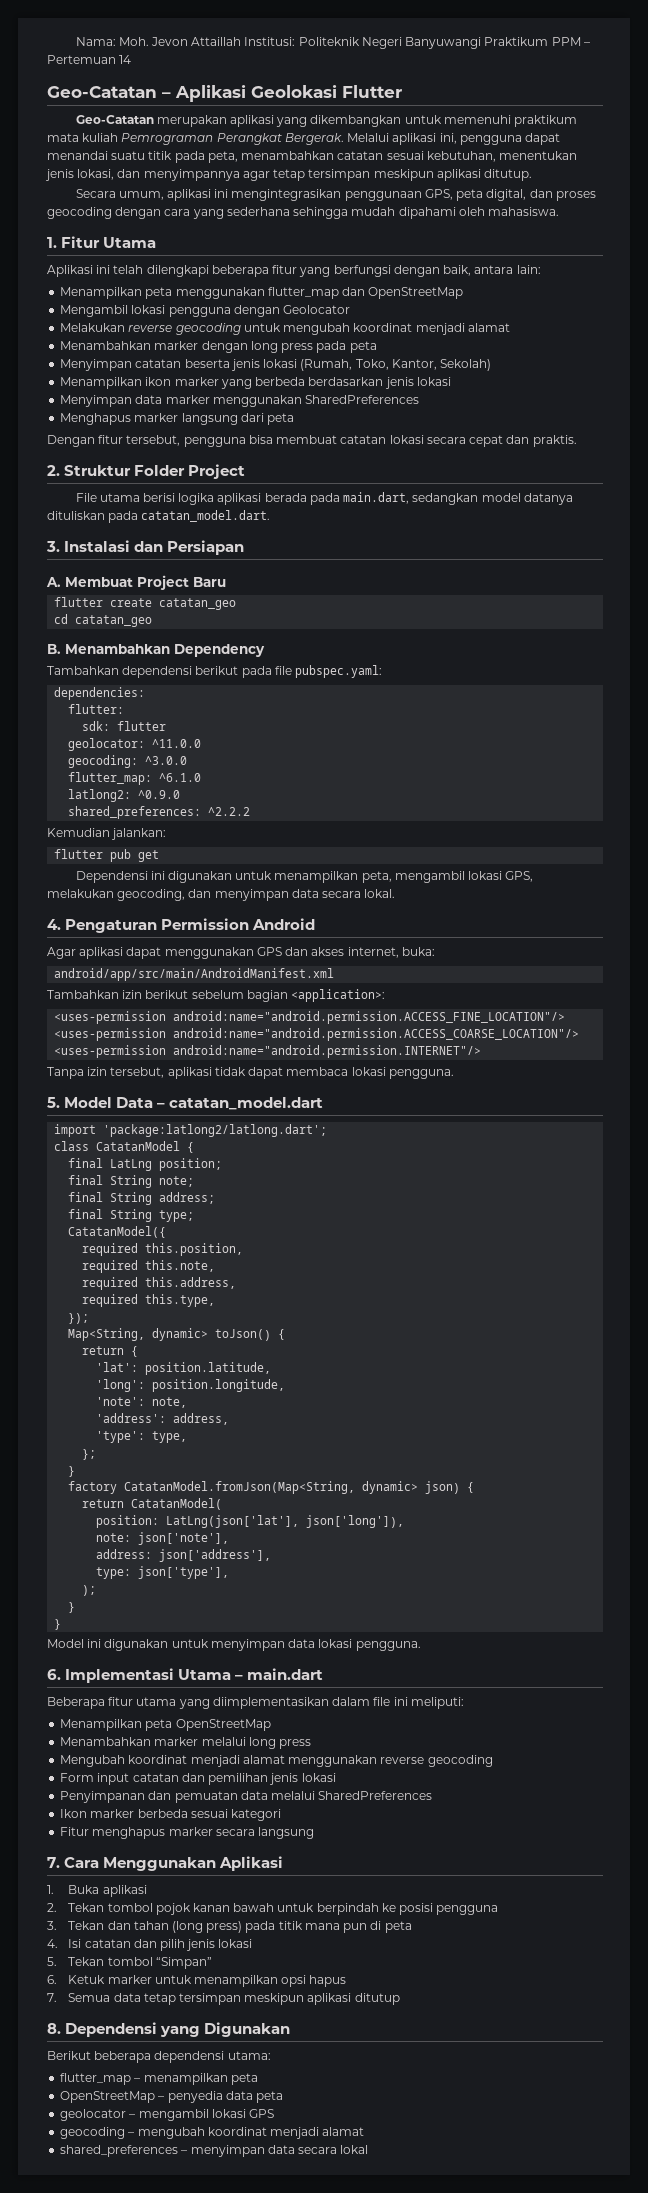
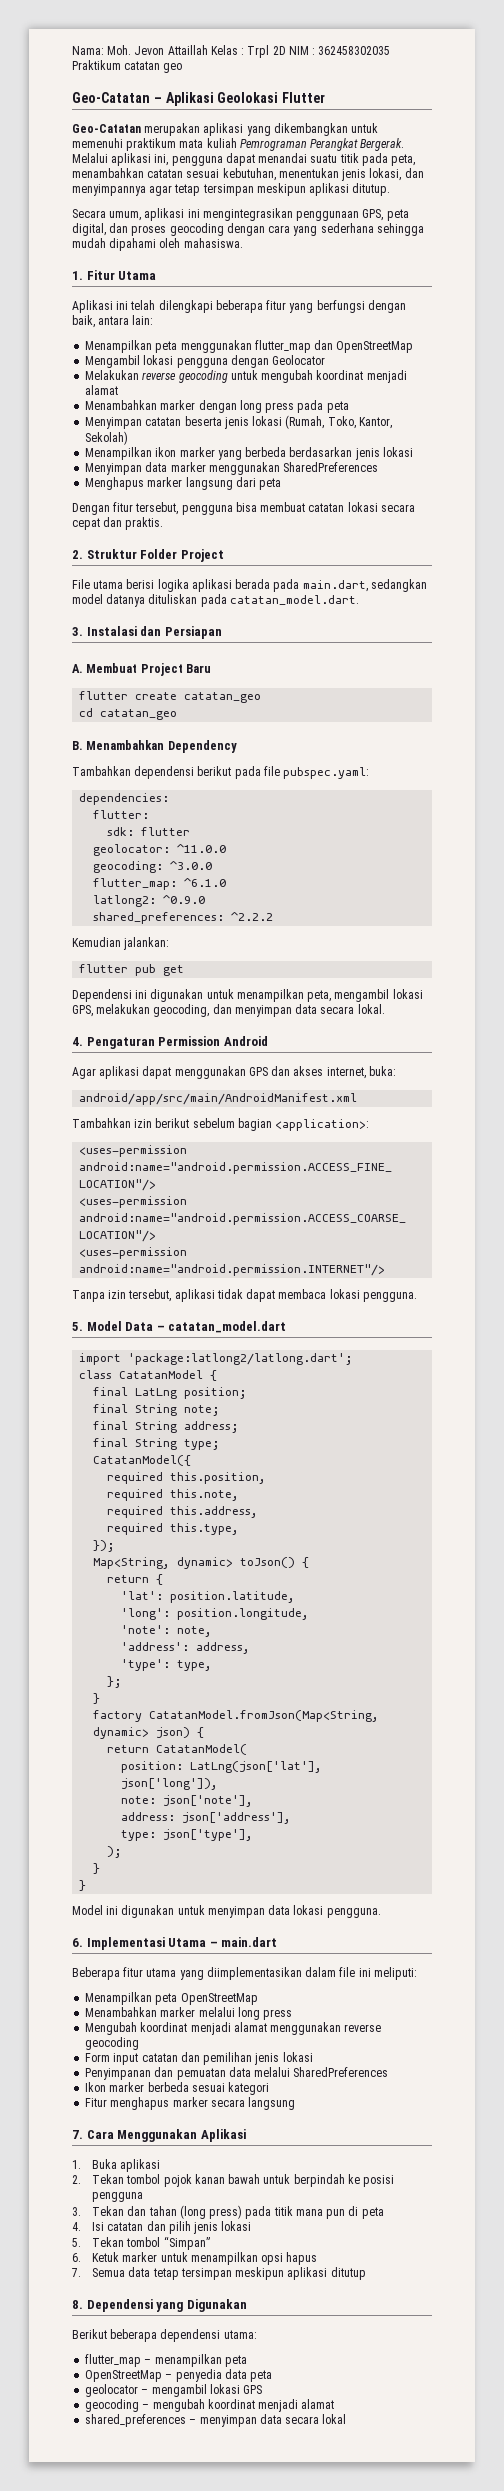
- Nama: Moh. Jevon Attaillah Institusi: Politeknik Negeri Banyuwangi Praktikum PPM – Pertemuan 14
+ Nama: Moh. Jevon Attaillah Kelas : Trpl 2D NIM : 362458302035 Praktikum catatan geo

